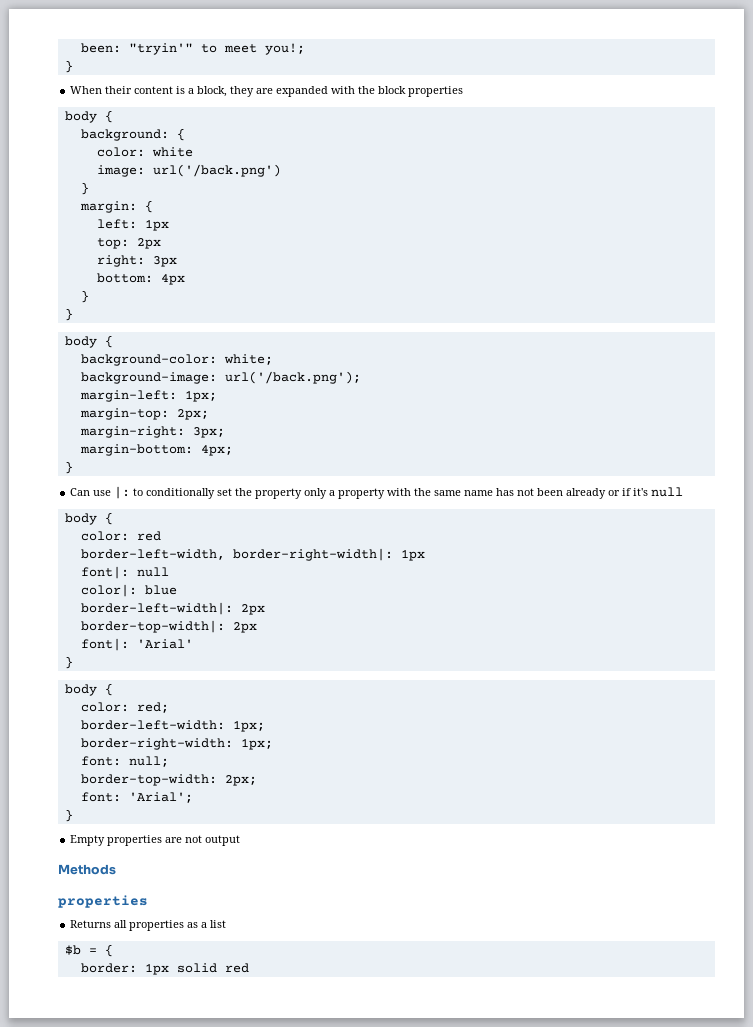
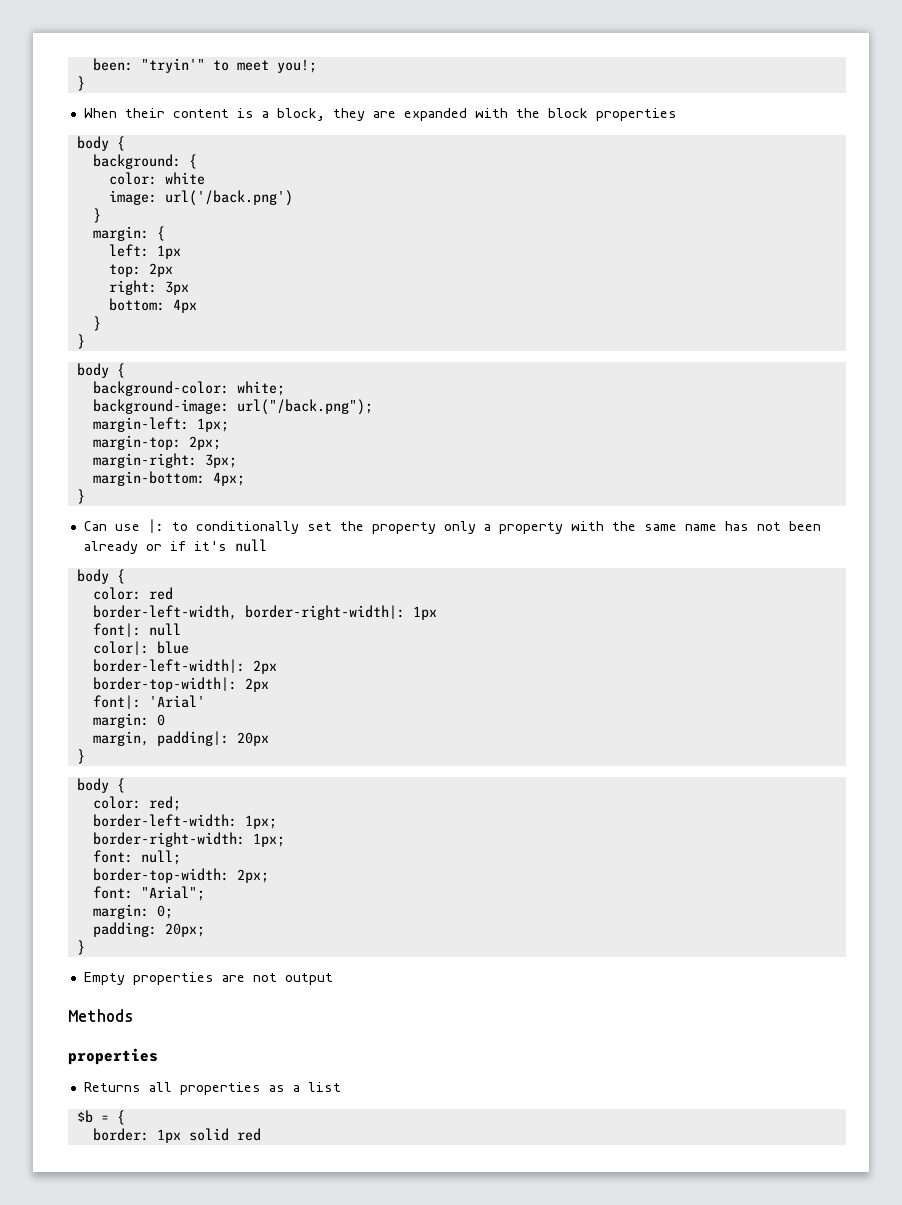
- background-image: url('/back.png');
+ background-image: url("/back.png");
+ margin: 0
+ margin, padding|: 20px
- font: 'Arial';
+ font: "Arial";
+ margin: 0;
+ padding: 20px;

